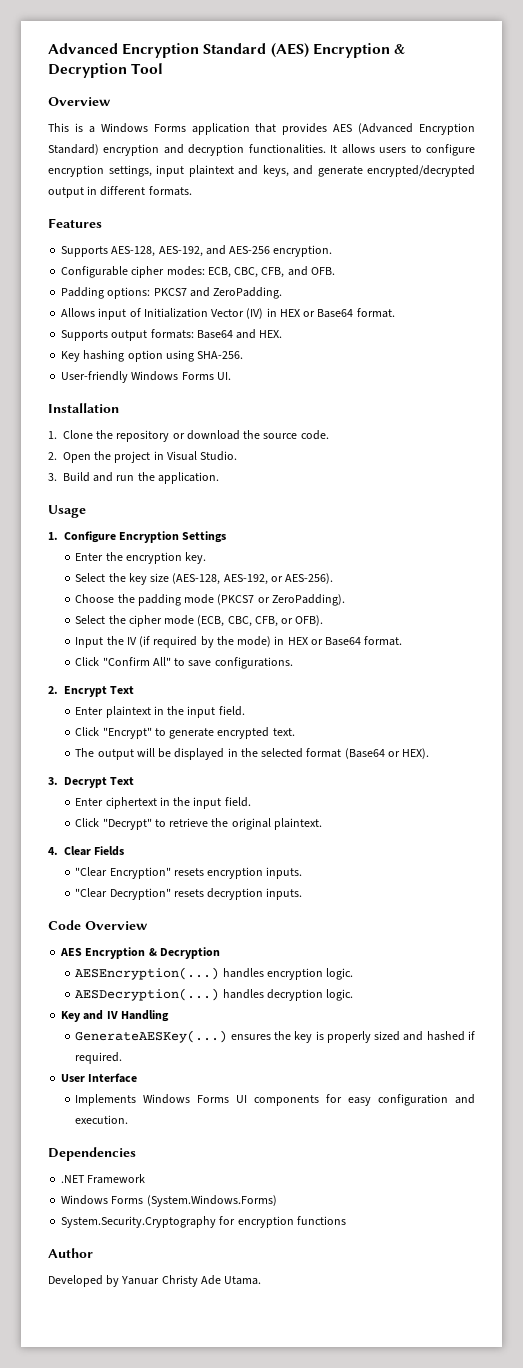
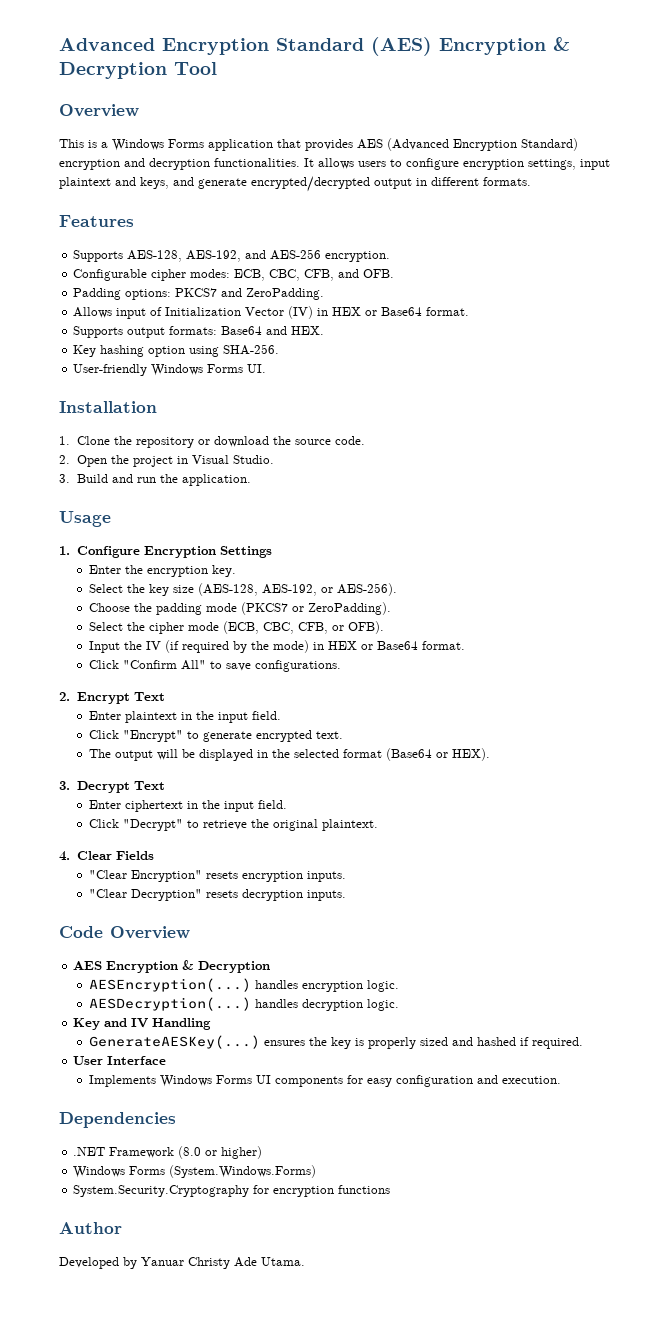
- .NET Framework
+ .NET Framework (8.0 or higher)

